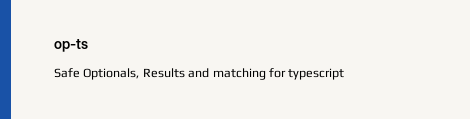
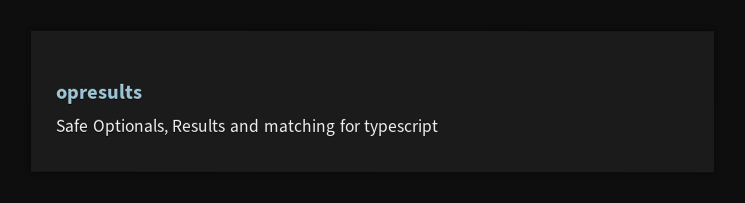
- op-ts
+ opresults

